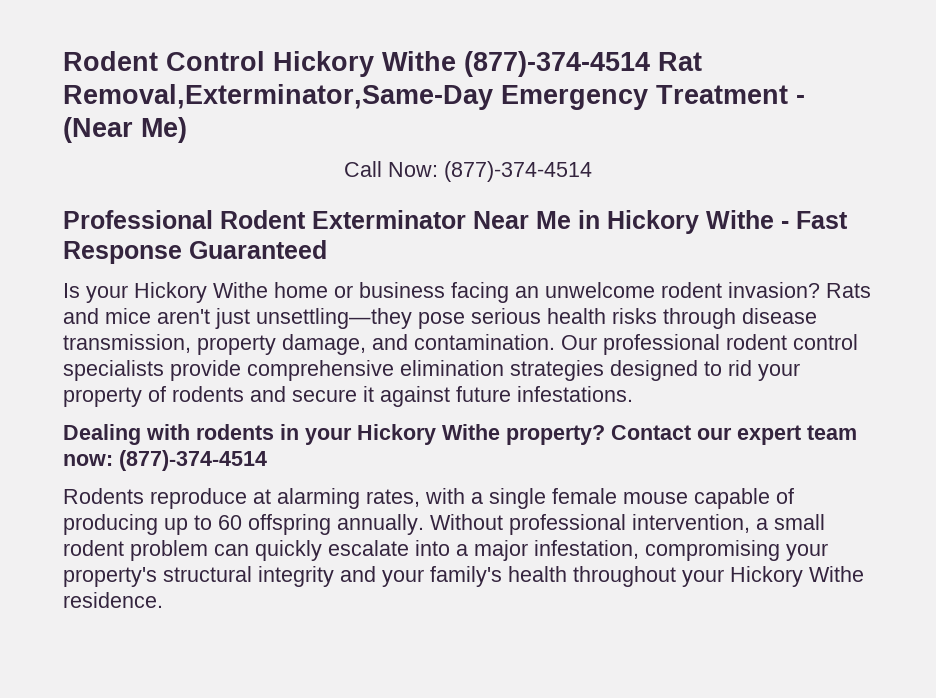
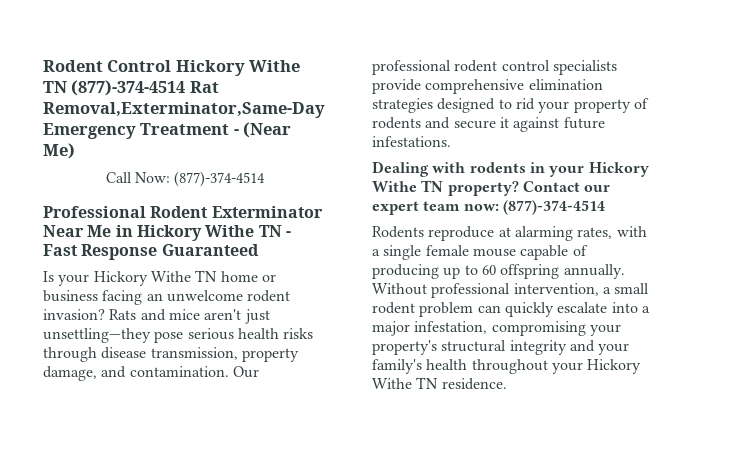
- Rodent Control Hickory Withe (877)-374-4514 Rat Removal,Exterminator,Same-Day Emergency Treatment - (Near Me)
+ Rodent Control Hickory Withe TN (877)-374-4514 Rat Removal,Exterminator,Same-Day Emergency Treatment - (Near Me)
- Professional Rodent Exterminator Near Me in Hickory Withe - Fast Response Guaranteed
+ Professional Rodent Exterminator Near Me in Hickory Withe TN - Fast Response Guaranteed
- Is your Hickory Withe home or business facing an unwelcome rodent invasion?
+ Is your Hickory Withe TN home or business facing an unwelcome rodent invasion?
- Dealing with rodents in your Hickory Withe property?
+ Dealing with rodents in your Hickory Withe TN property?
- Without professional intervention, a small rodent problem can quickly escalate into a major infestation, compromising your property's structural integrity and your family's health throughout your Hickory Withe residence.
+ Without professional intervention, a small rodent problem can quickly escalate into a major infestation, compromising your property's structural integrity and your family's health throughout your Hickory Withe TN residence.

